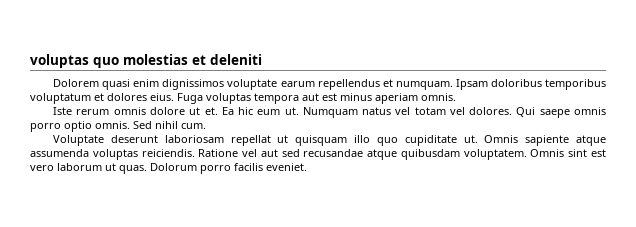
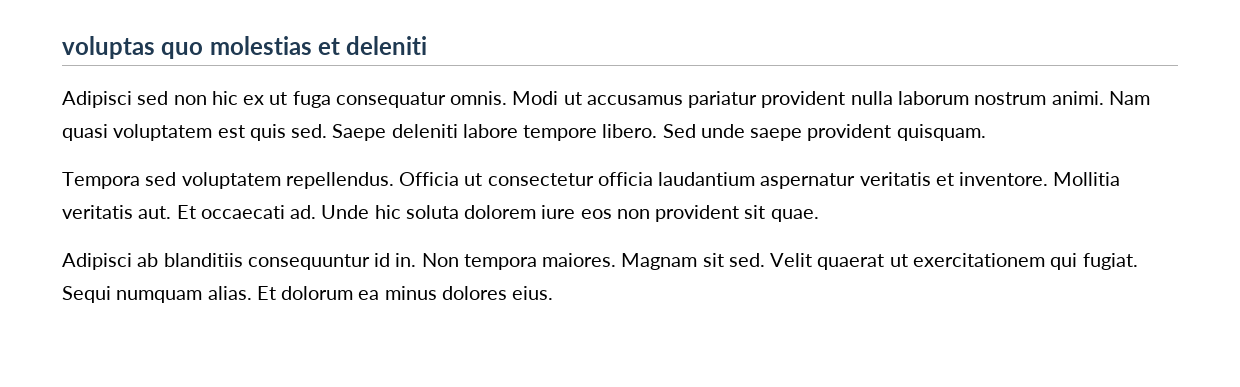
- Dolorem quasi enim dignissimos voluptate earum repellendus et numquam. Ipsam doloribus temporibus voluptatum et dolores eius. Fuga voluptas tempora aut est minus aperiam omnis.
- Iste rerum omnis dolore ut et. Ea hic eum ut. Numquam natus vel totam vel dolores. Qui saepe omnis porro optio omnis. Sed nihil cum.
- Voluptate deserunt laboriosam repellat ut quisquam illo quo cupiditate ut. Omnis sapiente atque assumenda voluptas reiciendis. Ratione vel aut sed recusandae atque quibusdam voluptatem. Omnis sint est vero laborum ut quas. Dolorum porro facilis eveniet.
+ Adipisci sed non hic ex ut fuga consequatur omnis. Modi ut accusamus pariatur provident nulla laborum nostrum animi. Nam quasi voluptatem est quis sed. Saepe deleniti labore tempore libero. Sed unde saepe provident quisquam.
+ Tempora sed voluptatem repellendus. Officia ut consectetur officia laudantium aspernatur veritatis et inventore. Mollitia veritatis aut. Et occaecati ad. Unde hic soluta dolorem iure eos non provident sit quae.
+ Adipisci ab blanditiis consequuntur id in. Non tempora maiores. Magnam sit sed. Velit quaerat ut exercitationem qui fugiat. Sequi numquam alias. Et dolorum ea minus dolores eius.

